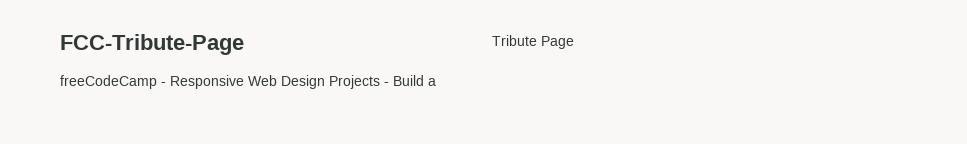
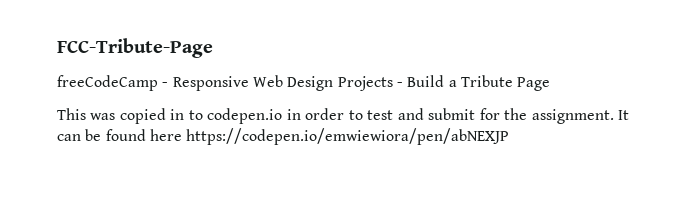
+ This was copied in to codepen.io in order to test and submit for the assignment. It can be found here https://codepen.io/emwiewiora/pen/abNEXJP

